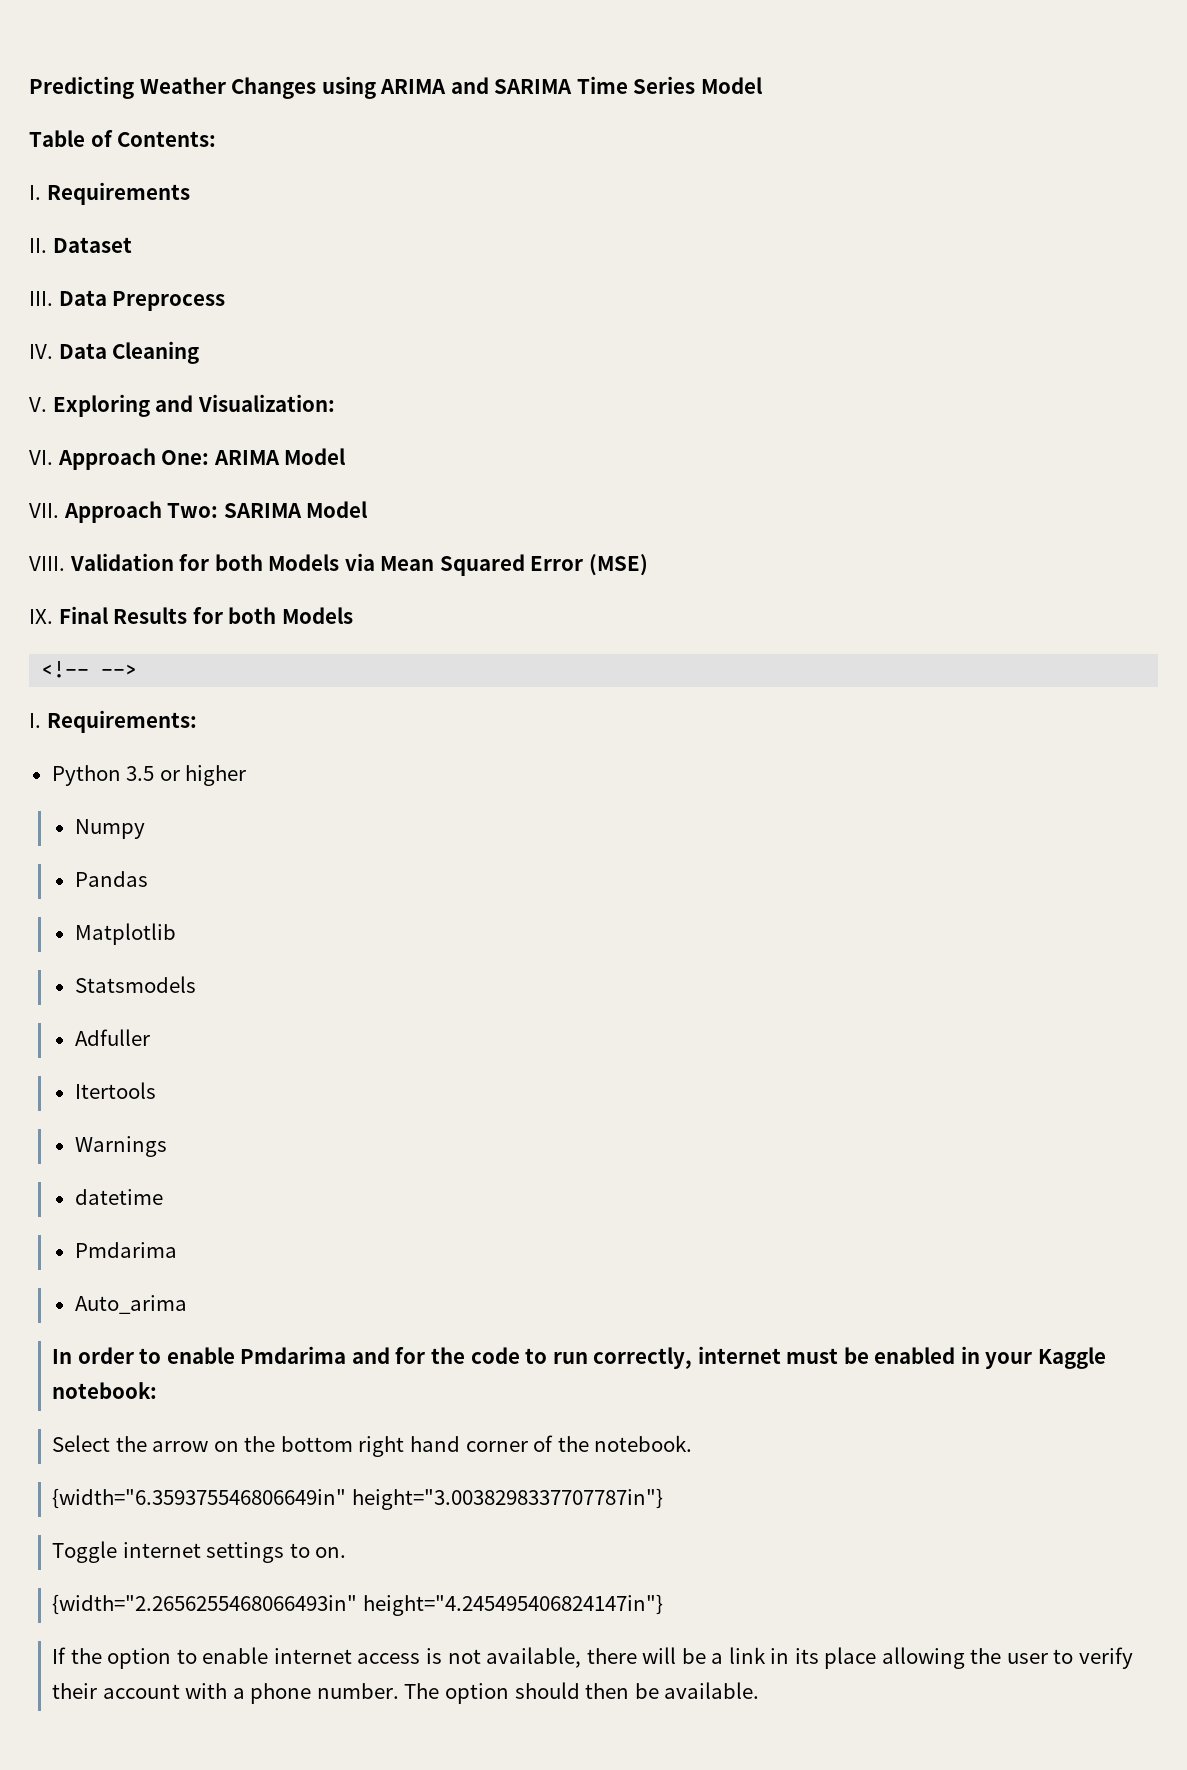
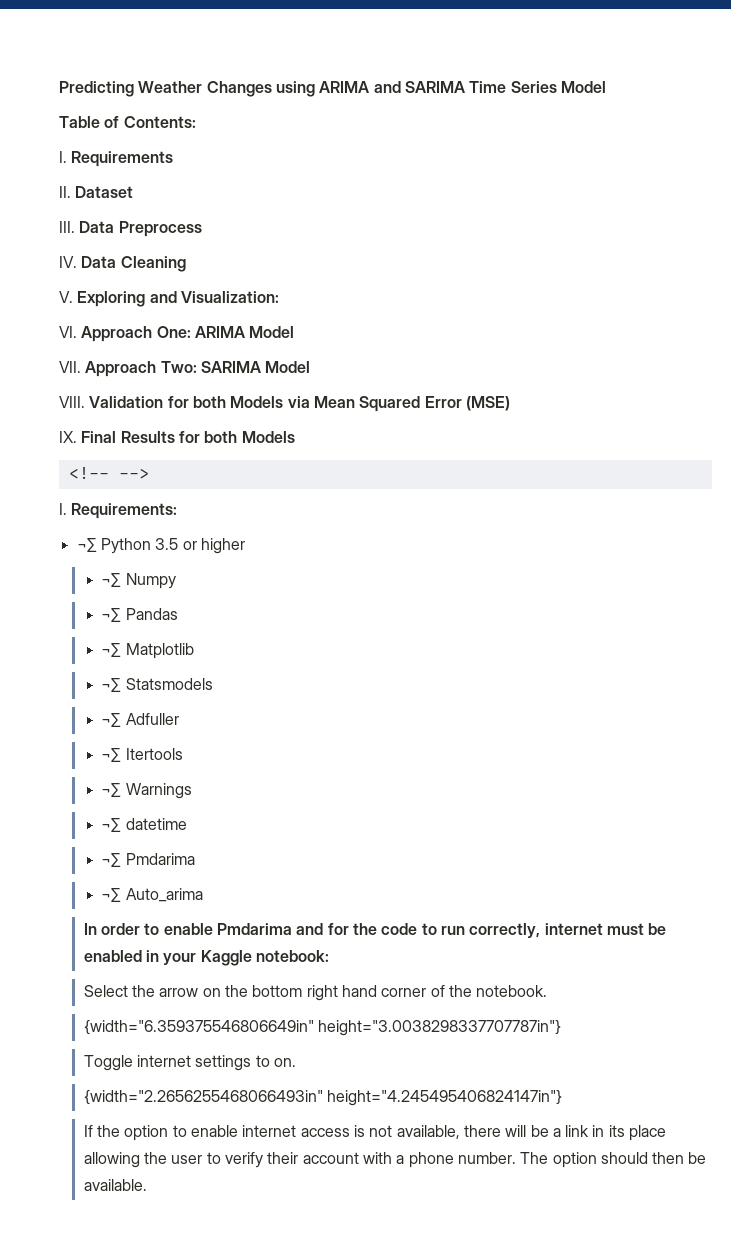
- Python 3.5 or higher
+ ¬∑ Python 3.5 or higher
- Numpy
+ ¬∑ Numpy
- Pandas
+ ¬∑ Pandas
- Matplotlib
+ ¬∑ Matplotlib
- Statsmodels
+ ¬∑ Statsmodels
- Adfuller
+ ¬∑ Adfuller
- Itertools
+ ¬∑ Itertools
- Warnings
+ ¬∑ Warnings
- datetime
- Pmdarima
+ ¬∑ datetime
+ ¬∑ Pmdarima
- Auto_arima
+ ¬∑ Auto_arima

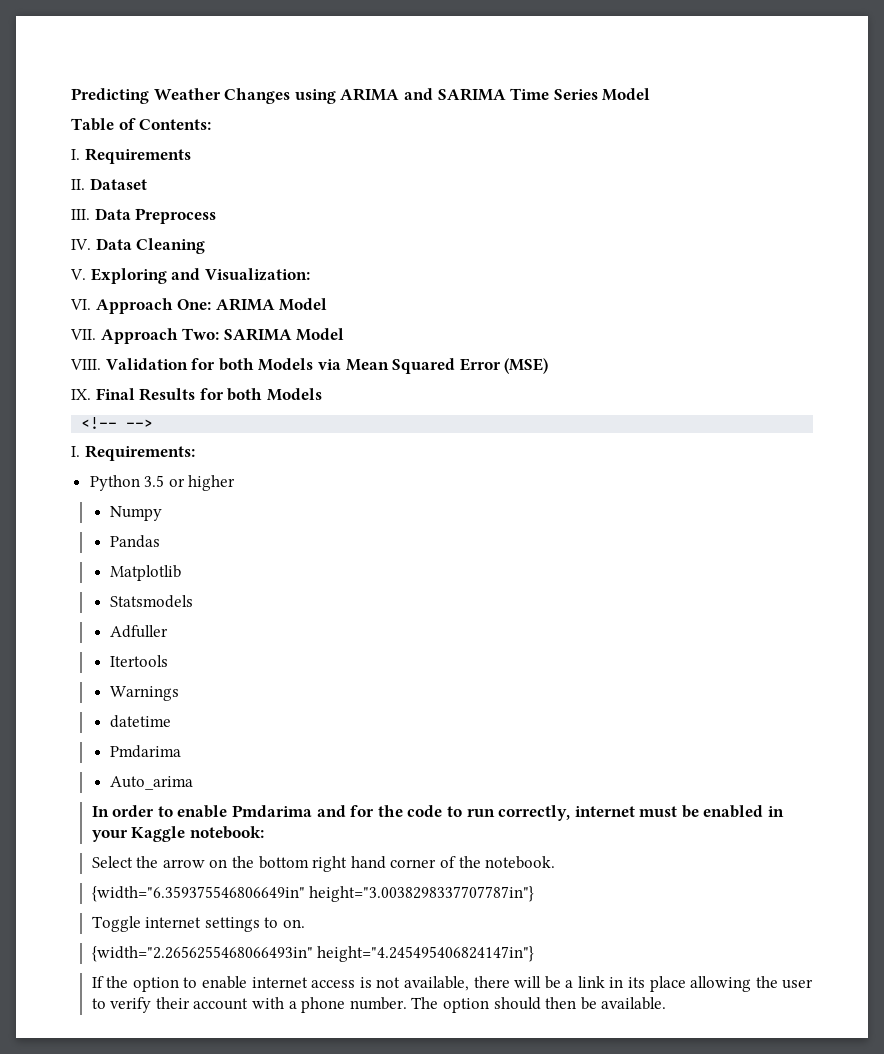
- ¬∑ Python 3.5 or higher
+ Python 3.5 or higher
- ¬∑ Numpy
+ Numpy
- ¬∑ Pandas
+ Pandas
- ¬∑ Matplotlib
+ Matplotlib
- ¬∑ Statsmodels
+ Statsmodels
- ¬∑ Adfuller
+ Adfuller
- ¬∑ Itertools
+ Itertools
- ¬∑ Warnings
+ Warnings
- ¬∑ datetime
- ¬∑ Pmdarima
+ datetime
+ Pmdarima
- ¬∑ Auto_arima
+ Auto_arima

